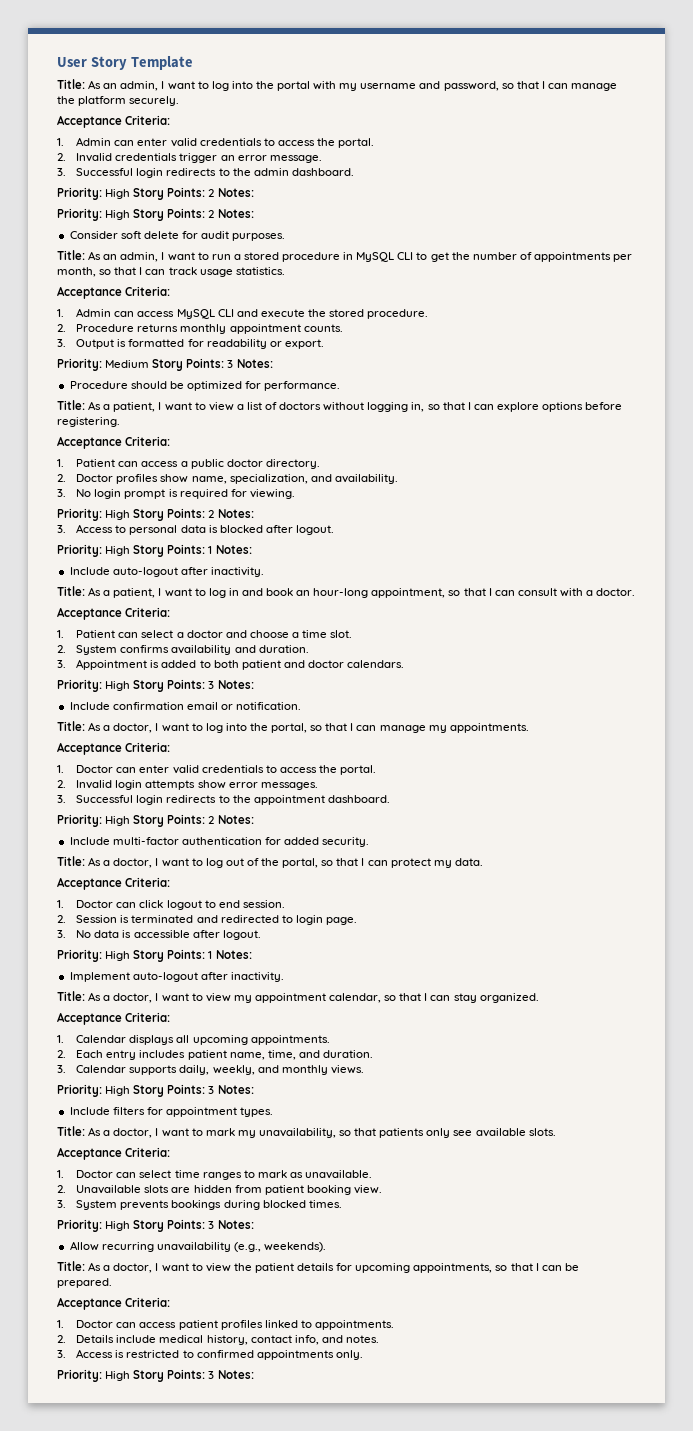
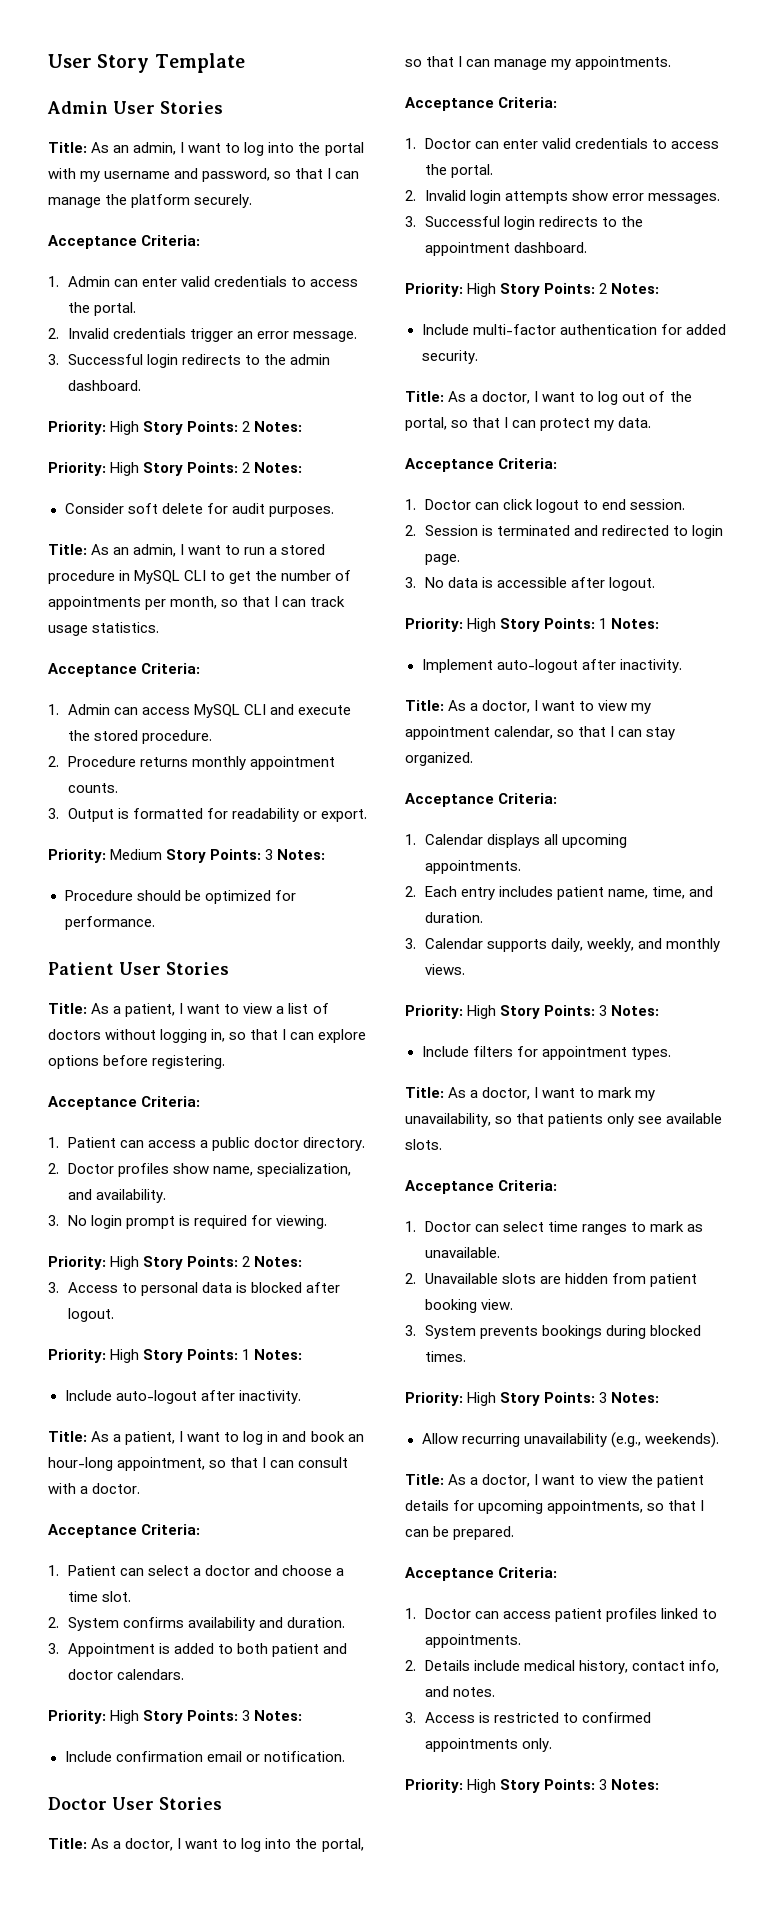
+ Admin User Stories
+ Patient User Stories
+ Doctor User Stories

